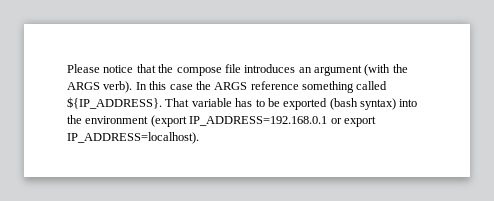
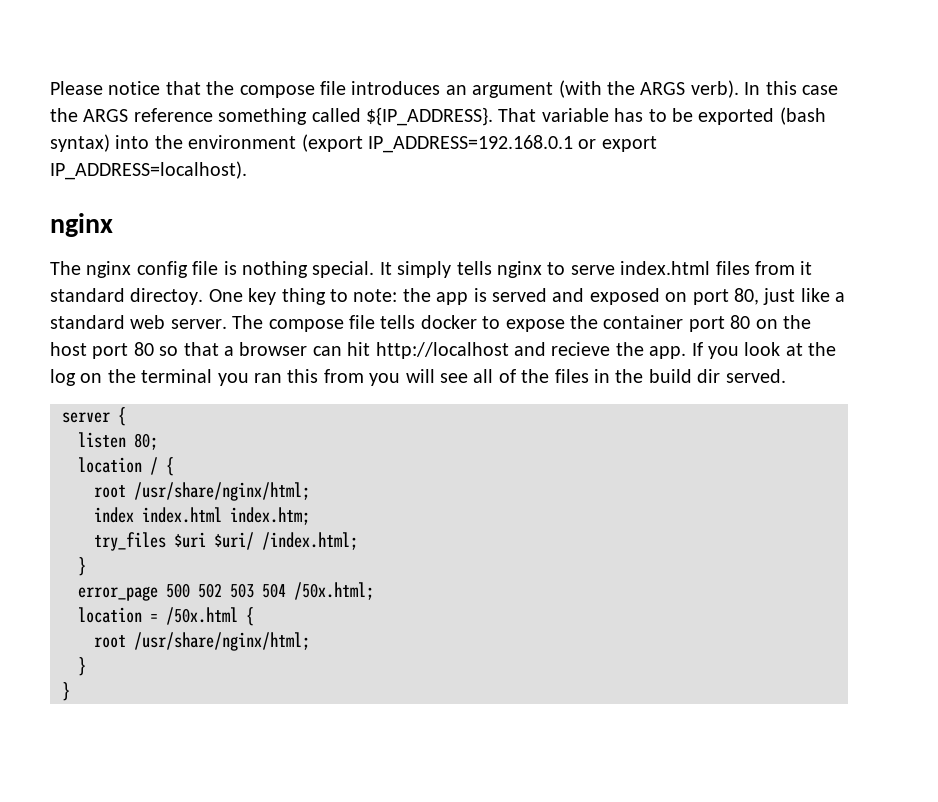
  That variable has to be exported (bash syntax) into the environment (export IP_ADDRESS=192.168.0.1 or export IP_ADDRESS=localhost).
+ nginx
+ The nginx config file is nothing special. It simply tells nginx to serve index.html files from it standard directoy. One key thing to note: the app is served and exposed on port 80, just like a standard web server. The compose file tells docker to expose the container port 80 on the host port 80 so that a browser can hit http://localhost and recieve the app. If you look at the log on the terminal you ran this from you will see all of the files in the build dir served.
+ server {
+ listen 80;
+ location / {
+ root /usr/share/nginx/html;
+ index index.html index.htm;
+ try_files $uri $uri/ /index.html;
+ }
+ error_page 500 502 503 504 /50x.html;
+ location = /50x.html {
+ root /usr/share/nginx/html;
+ }
+ }

